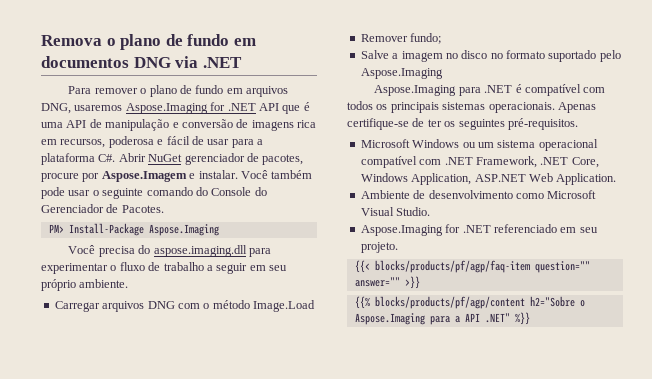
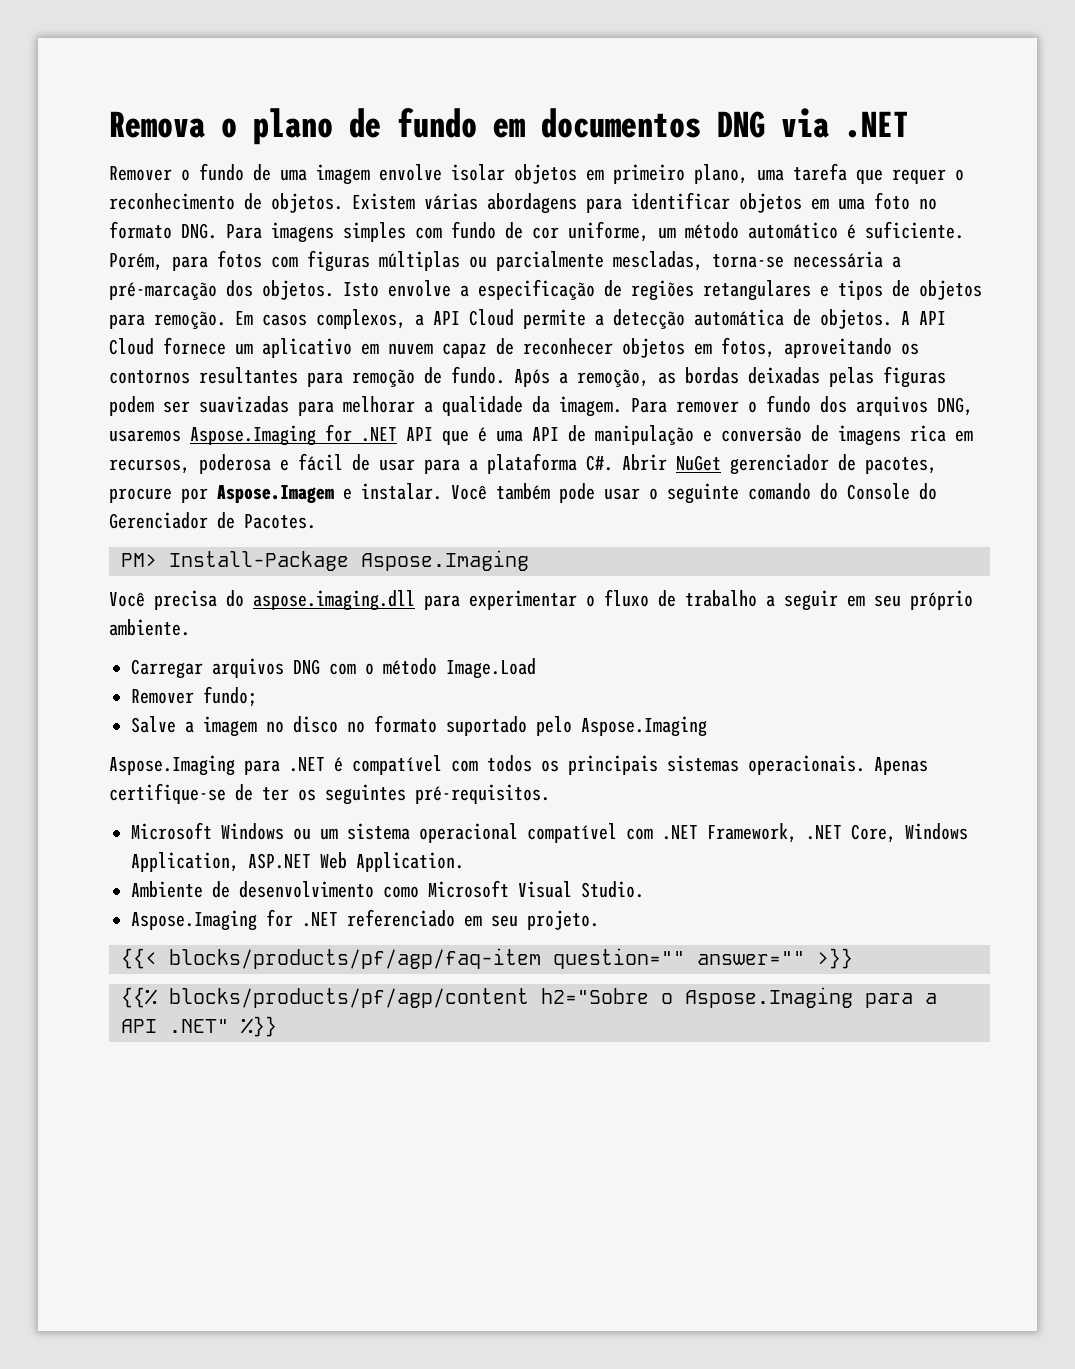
- Para remover o plano de fundo em arquivos DNG, usaremos Aspose.Imaging for .NET API que é uma API de manipulação e conversão de imagens rica em recursos, poderosa e fácil de usar para a plataforma C#. Abrir NuGet gerenciador de pacotes, procure por Aspose.Imagem e instalar.
+ Remover o fundo de uma imagem envolve isolar objetos em primeiro plano, uma tarefa que requer o reconhecimento de objetos. Existem várias abordagens para identificar objetos em uma foto no formato DNG. Para imagens simples com fundo de cor uniforme, um método automático é suficiente. Porém, para fotos com figuras múltiplas ou parcialmente mescladas, torna-se necessária a pré-marcação dos objetos. Isto envolve a especificação de regiões retangulares e tipos de objetos para remoção. Em casos complexos, a API Cloud permite a detecção automática de objetos. A API Cloud fornece um aplicativo em nuvem capaz de reconhecer objetos em fotos, aproveitando os contornos resultantes para remoção de fundo. Após a remoção, as bordas deixadas pelas figuras podem ser suavizadas para melhorar a qualidade da imagem. Para remover o fundo dos arquivos DNG, usaremos Aspose.Imaging for .NET API que é uma API de manipulação e conversão de imagens rica em recursos, poderosa e fácil de usar para a plataforma C#. Abrir NuGet gerenciador de pacotes, procure por Aspose.Imagem e instalar.

